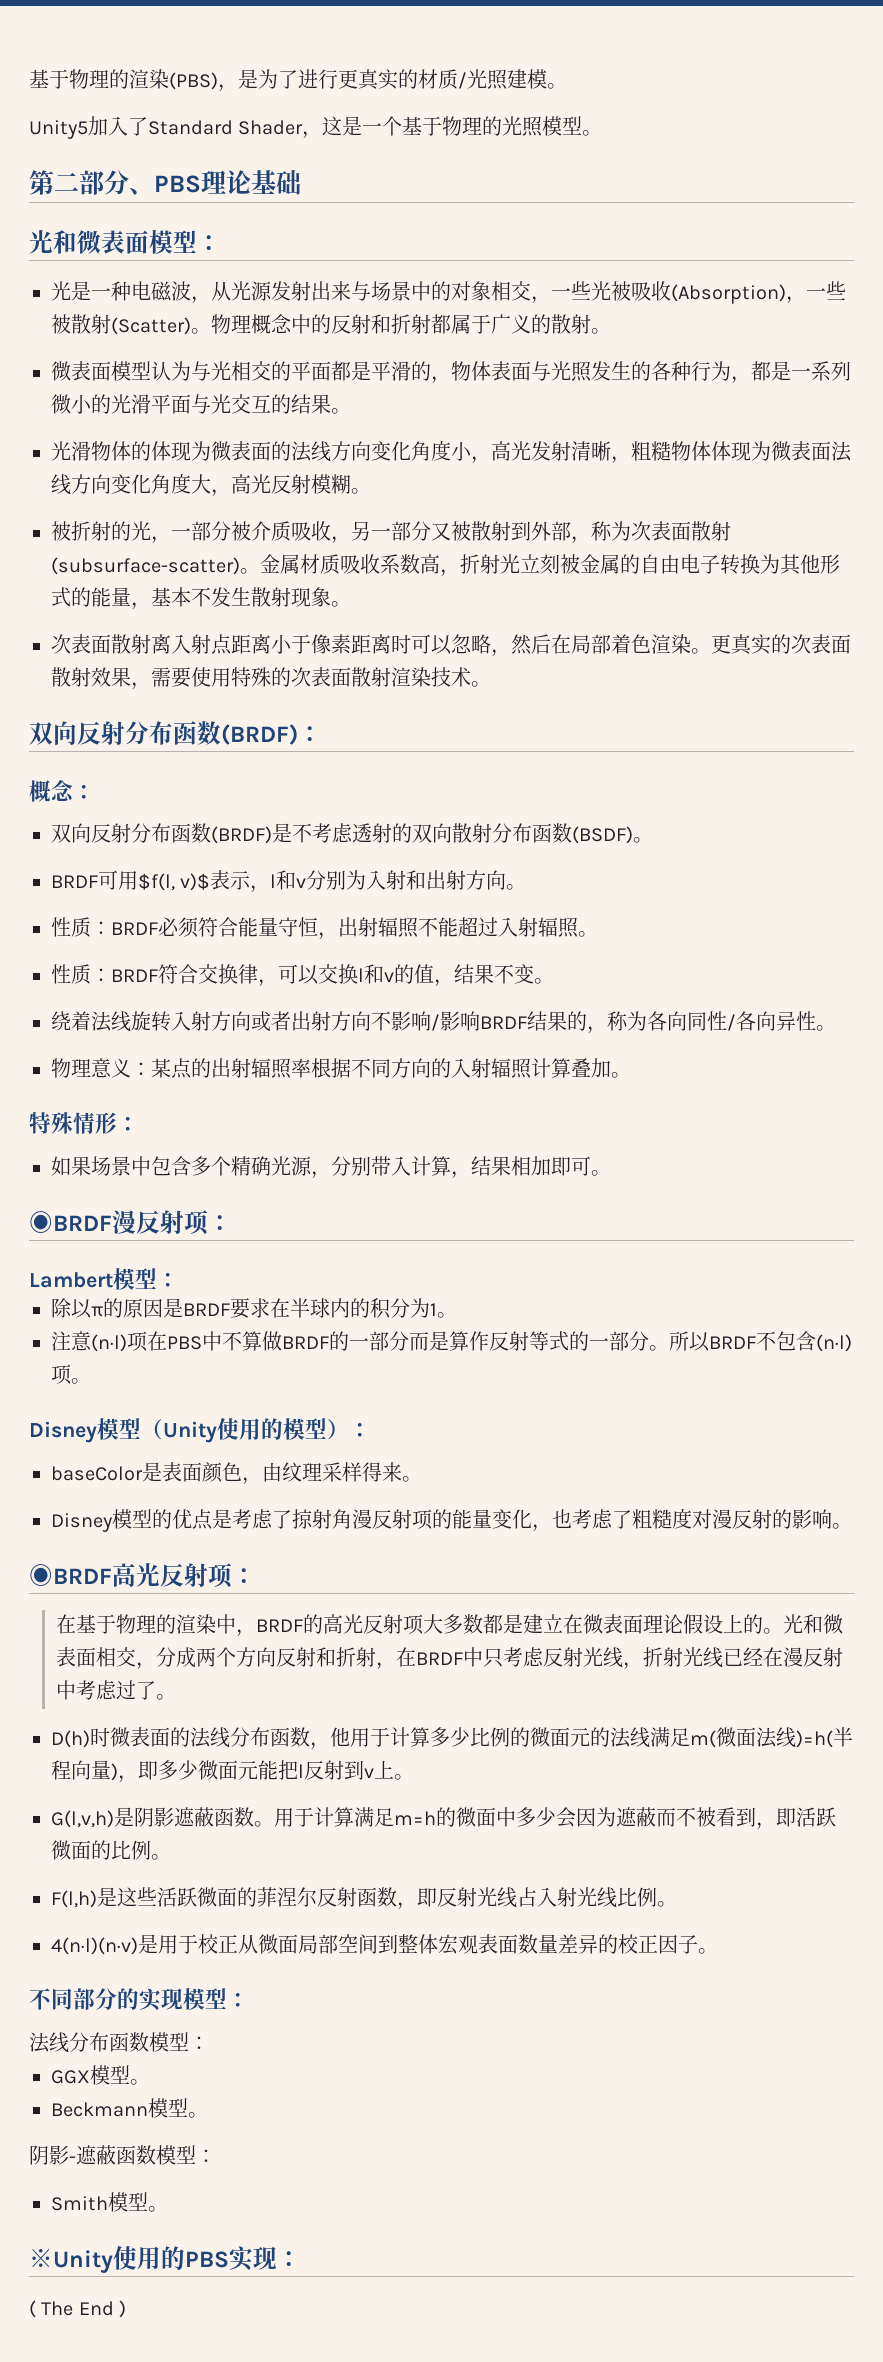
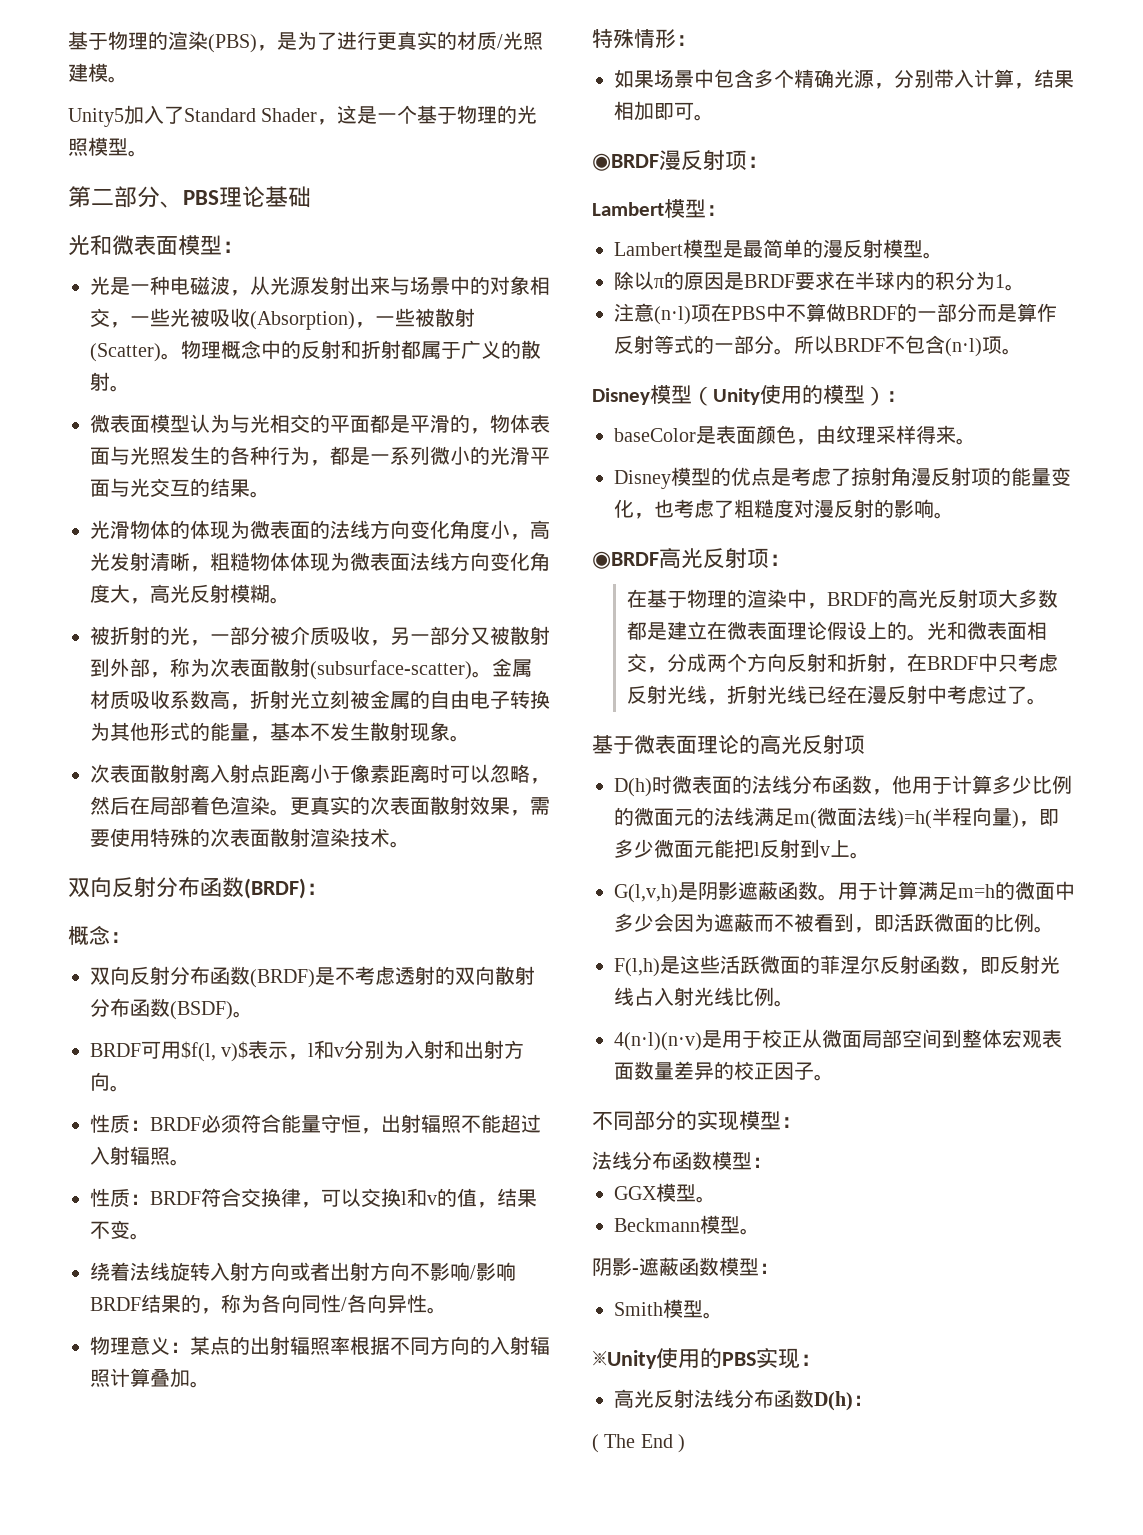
+ Lambert模型是最简单的漫反射模型。
+ 基于微表面理论的高光反射项
+ 高光反射法线分布函数D(h)：

